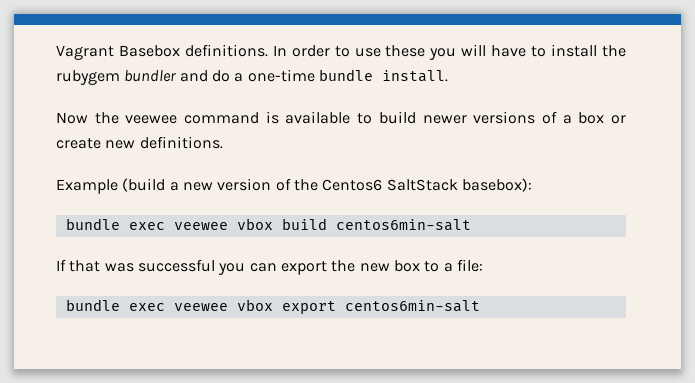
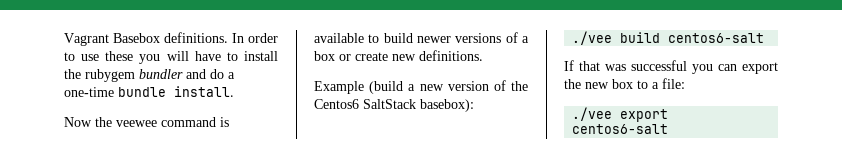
- bundle exec veewee vbox build centos6min-salt
+ ./vee build centos6-salt
- bundle exec veewee vbox export centos6min-salt
+ ./vee export centos6-salt

